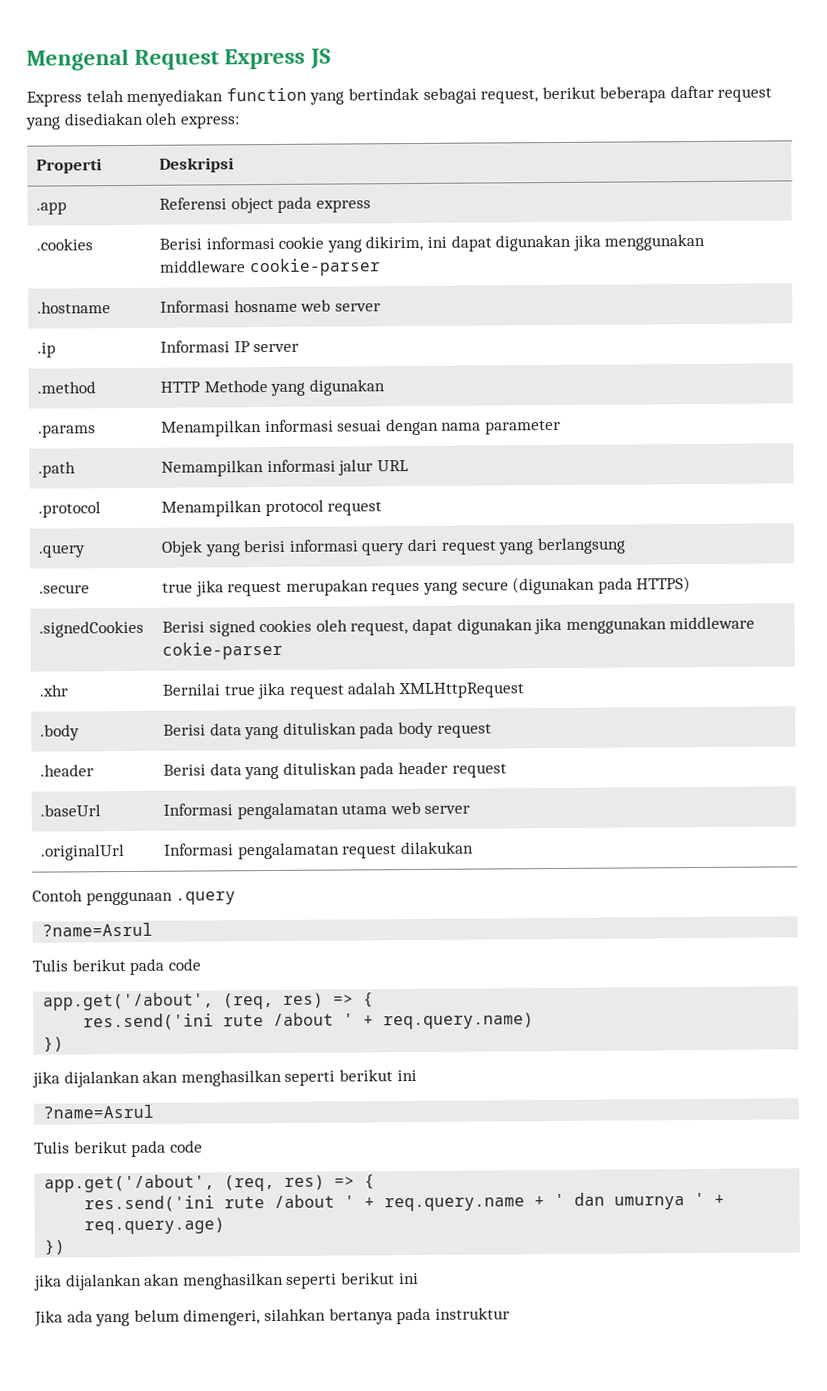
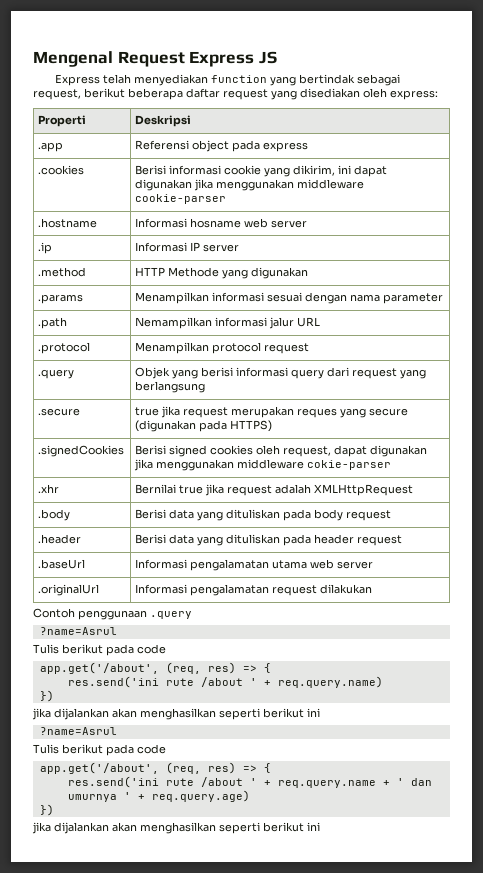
- Jika ada yang belum dimengeri, silahkan bertanya pada instruktur

